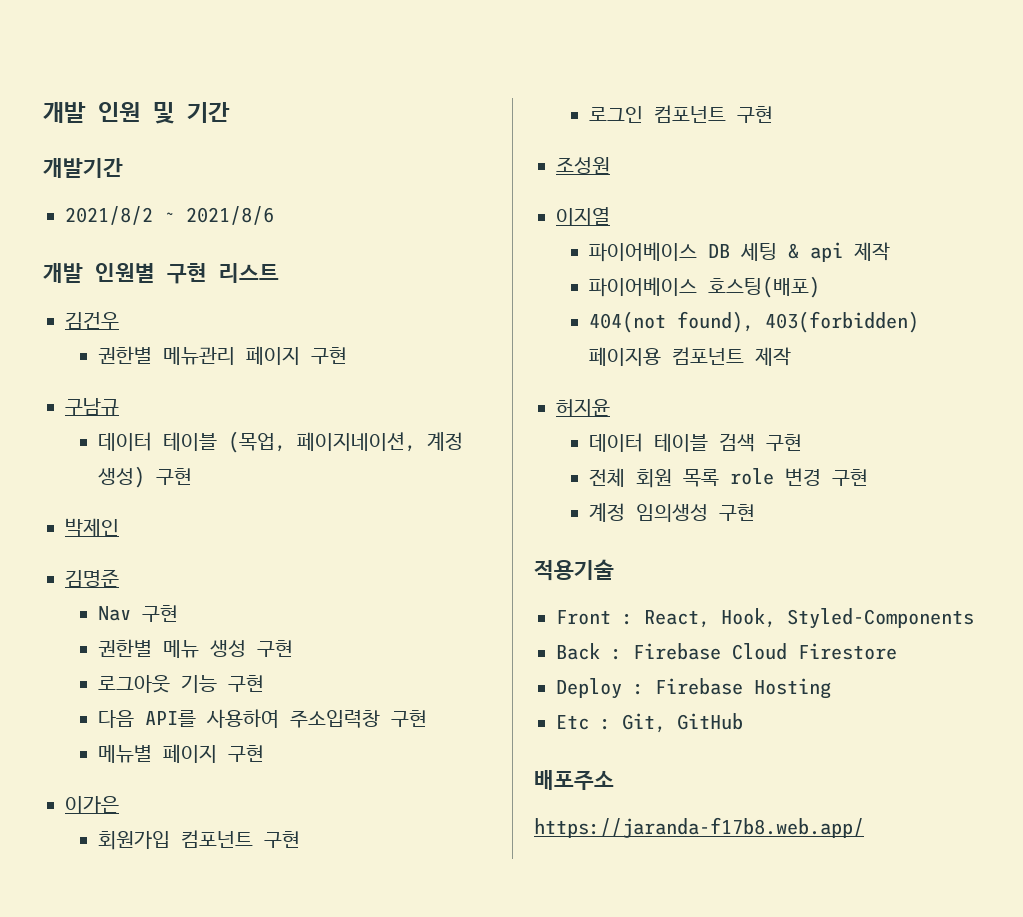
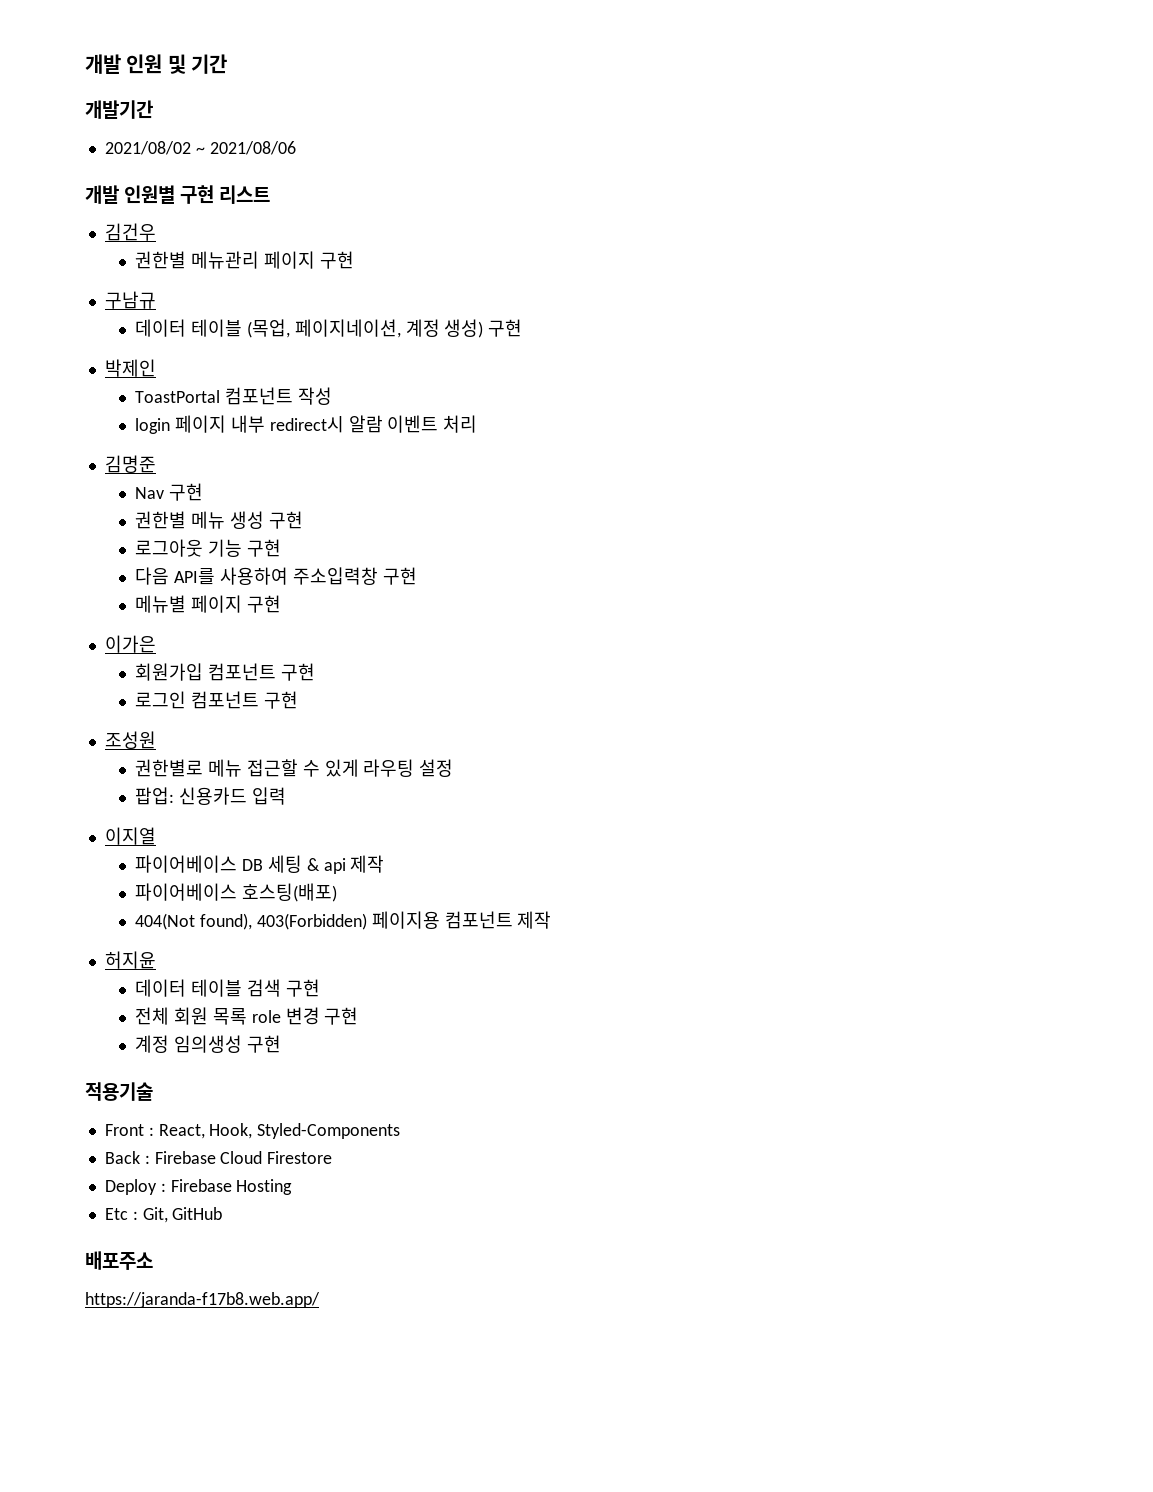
- 2021/8/2 ~ 2021/8/6
+ 2021/08/02 ~ 2021/08/06
+ ToastPortal 컴포넌트 작성
+ login 페이지 내부 redirect시 알람 이벤트 처리
+ 권한별로 메뉴 접근할 수 있게 라우팅 설정
+ 팝업: 신용카드 입력
- 404(not found), 403(forbidden) 페이지용 컴포넌트 제작
+ 404(Not found), 403(Forbidden) 페이지용 컴포넌트 제작

